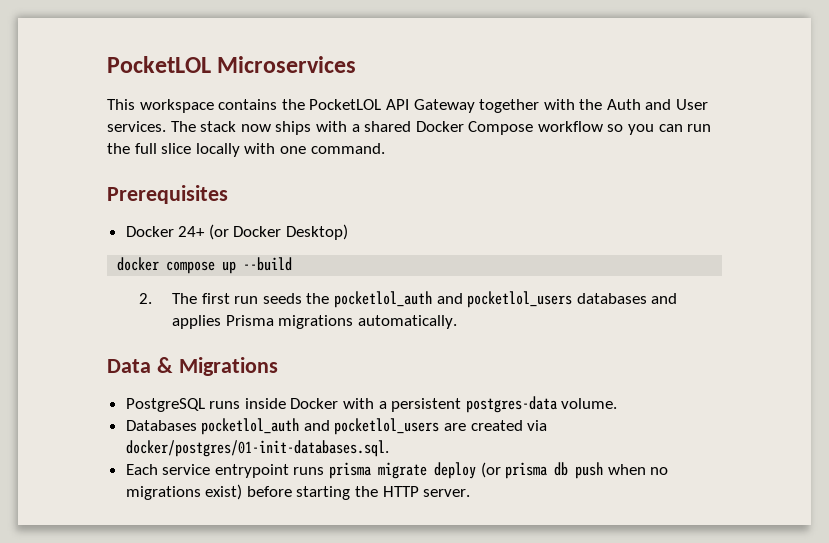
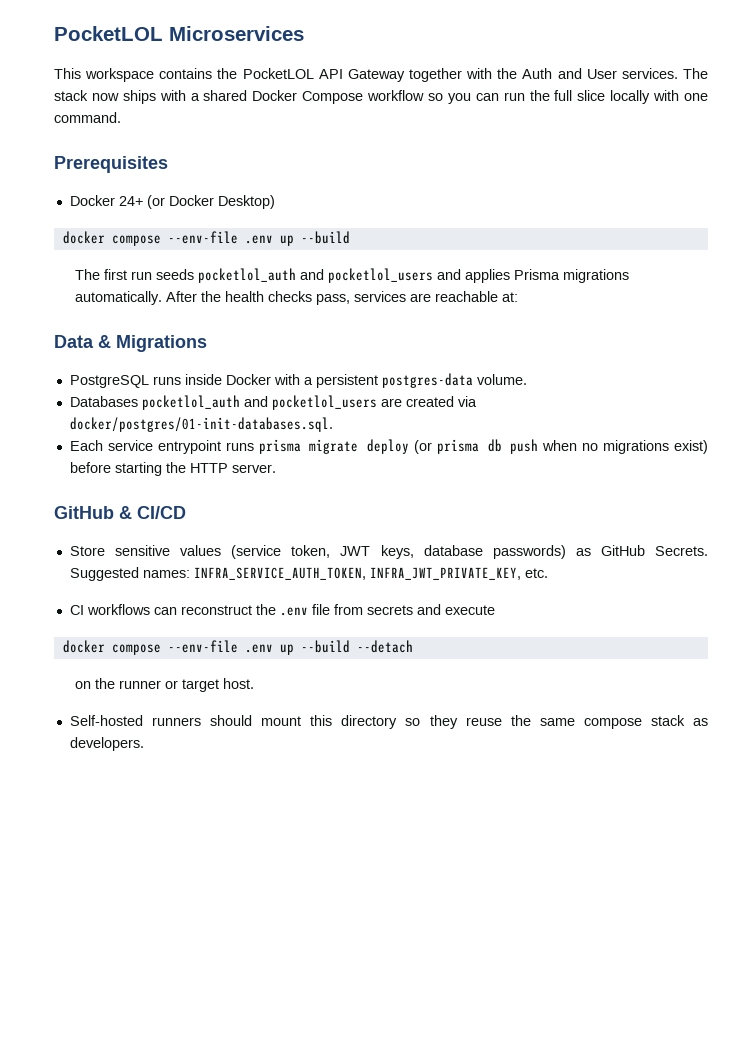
  Docker 24+ (or Docker Desktop)
- docker compose up --build
+ docker compose --env-file .env up --build
- 2. The first run seeds the pocketlol_auth and pocketlol_users databases and applies Prisma migrations automatically.
+ The first run seeds pocketlol_auth and pocketlol_users and applies Prisma migrations automatically. After the health checks pass, services are reachable at:
+ GitHub & CI/CD
+ Store sensitive values (service token, JWT keys, database passwords) as GitHub Secrets. Suggested names: INFRA_SERVICE_AUTH_TOKEN, INFRA_JWT_PRIVATE_KEY, etc.
+ CI workflows can reconstruct the .env file from secrets and execute
+ docker compose --env-file .env up --build --detach
+ on the runner or target host.
+ Self-hosted runners should mount this directory so they reuse the same compose stack as developers.

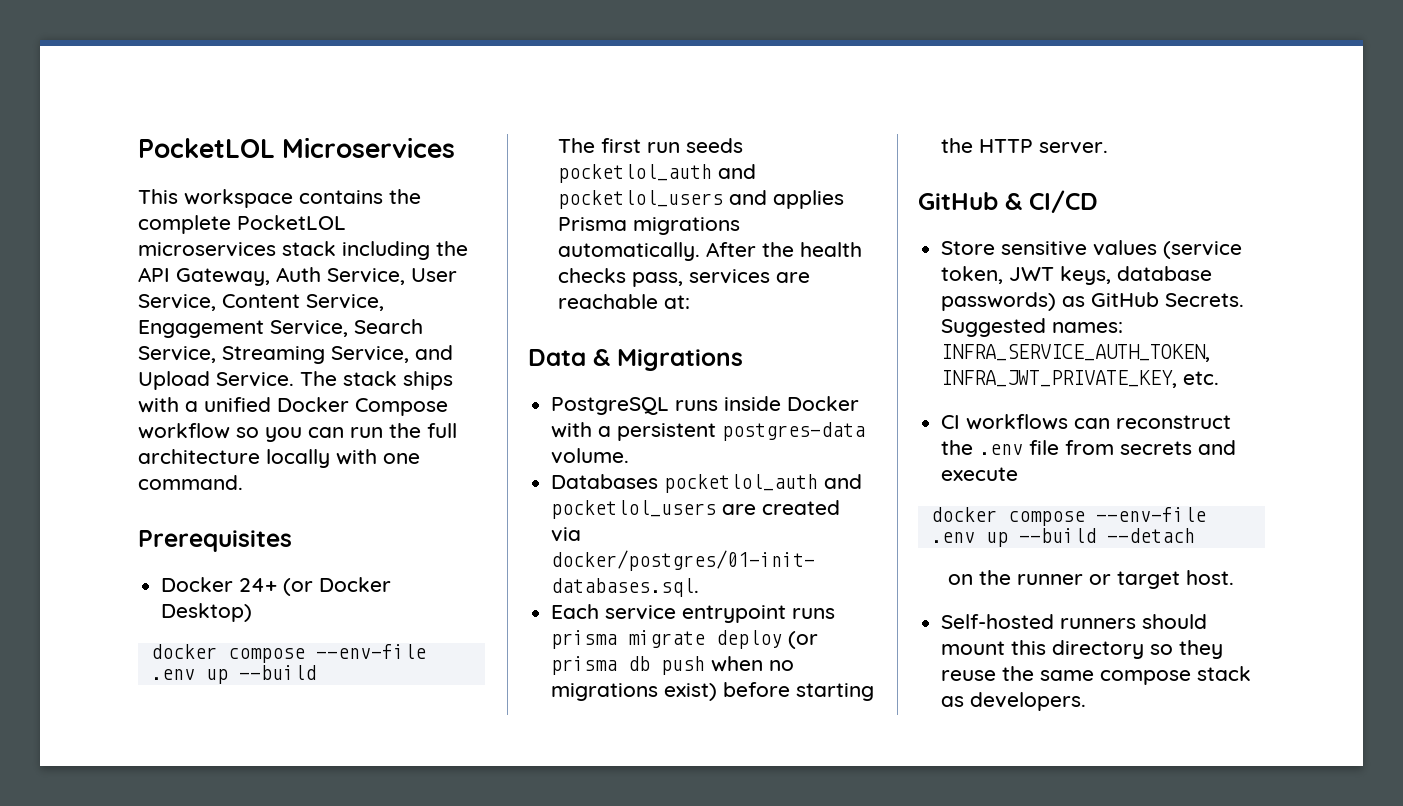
- This workspace contains the PocketLOL API Gateway together with the Auth and User services.
+ This workspace contains the complete PocketLOL microservices stack including the API Gateway, Auth Service, User Service, Content Service, Engagement Service, Search Service, Streaming Service, and Upload Service.
- The stack now ships with a shared Docker Compose workflow so you can run the full slice locally with one command.
+ The stack ships with a unified Docker Compose workflow so you can run the full architecture locally with one command.

